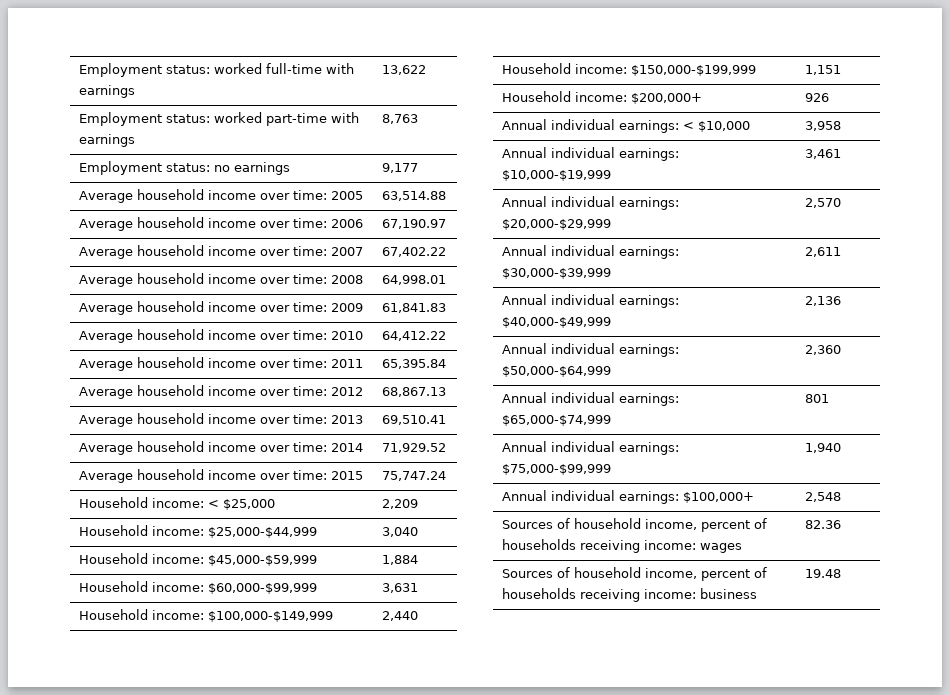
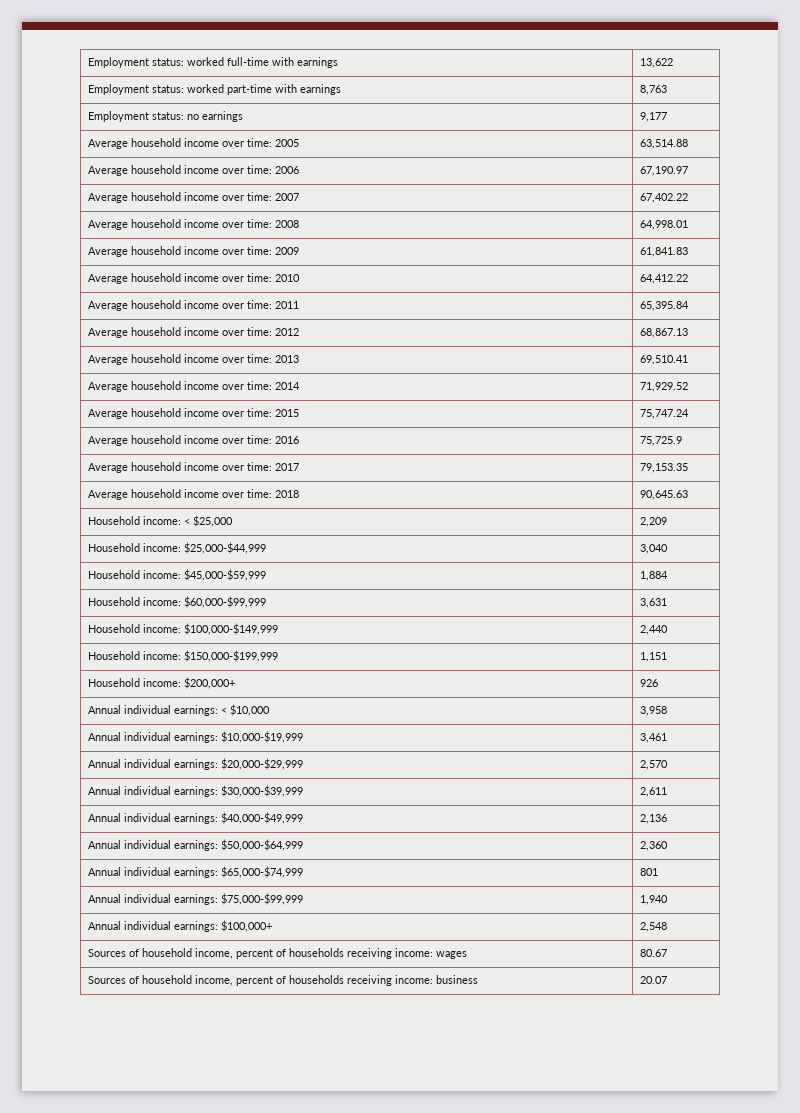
+ Average household income over time: 2016 | 75,725.9
+ Average household income over time: 2017 | 79,153.35
+ Average household income over time: 2018 | 90,645.63
- Sources of household income, percent of households receiving income: wages | 82.36
+ Sources of household income, percent of households receiving income: wages | 80.67
- Sources of household income, percent of households receiving income: business | 19.48
+ Sources of household income, percent of households receiving income: business | 20.07

